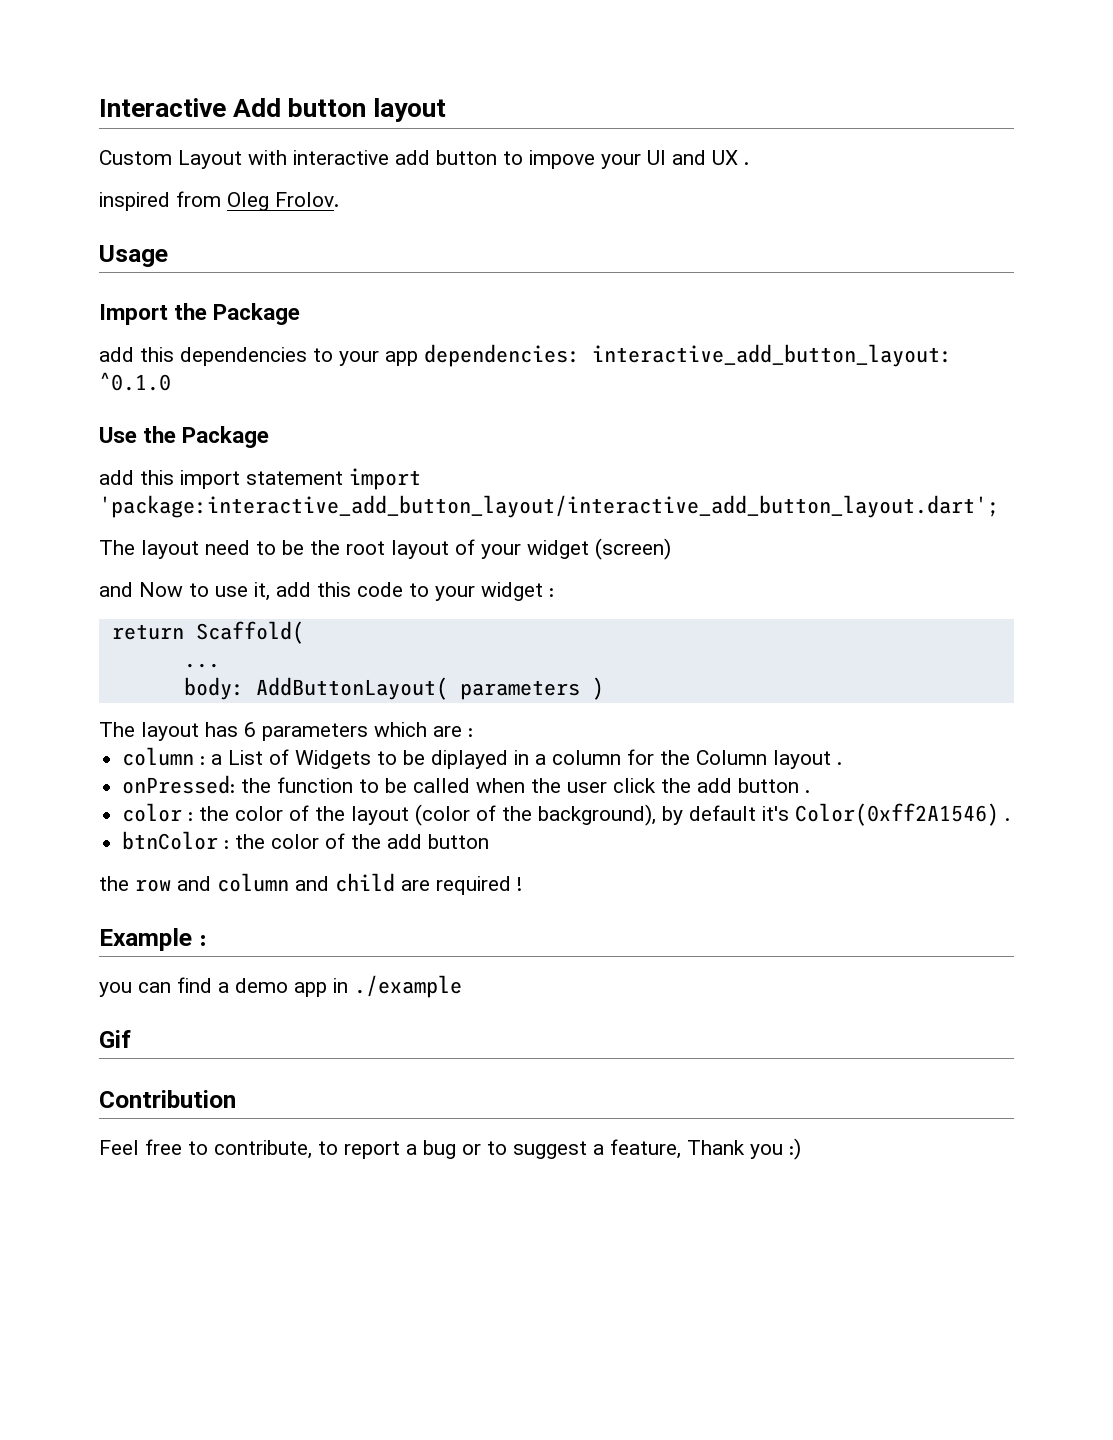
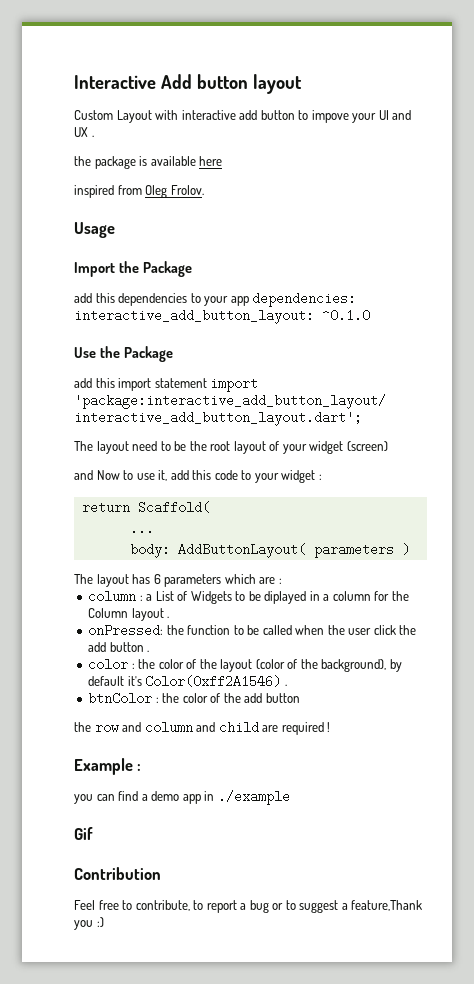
+ the package is available here
- Feel free to contribute, to report a bug or to suggest a feature, Thank you :)
+ Feel free to contribute, to report a bug or to suggest a feature,Thank you :)

